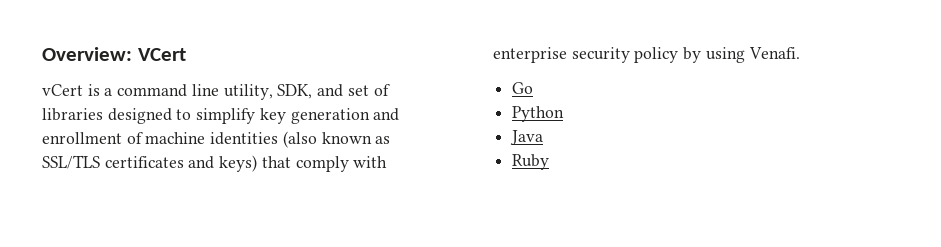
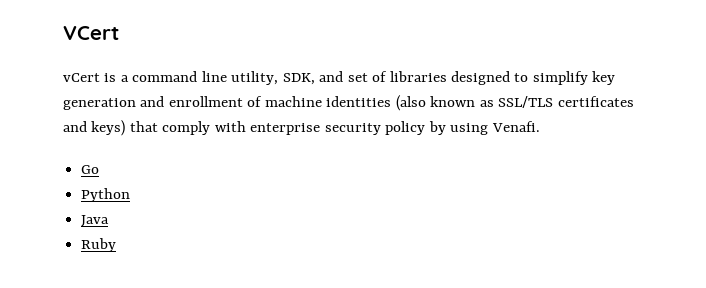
- Overview: VCert
+ VCert

